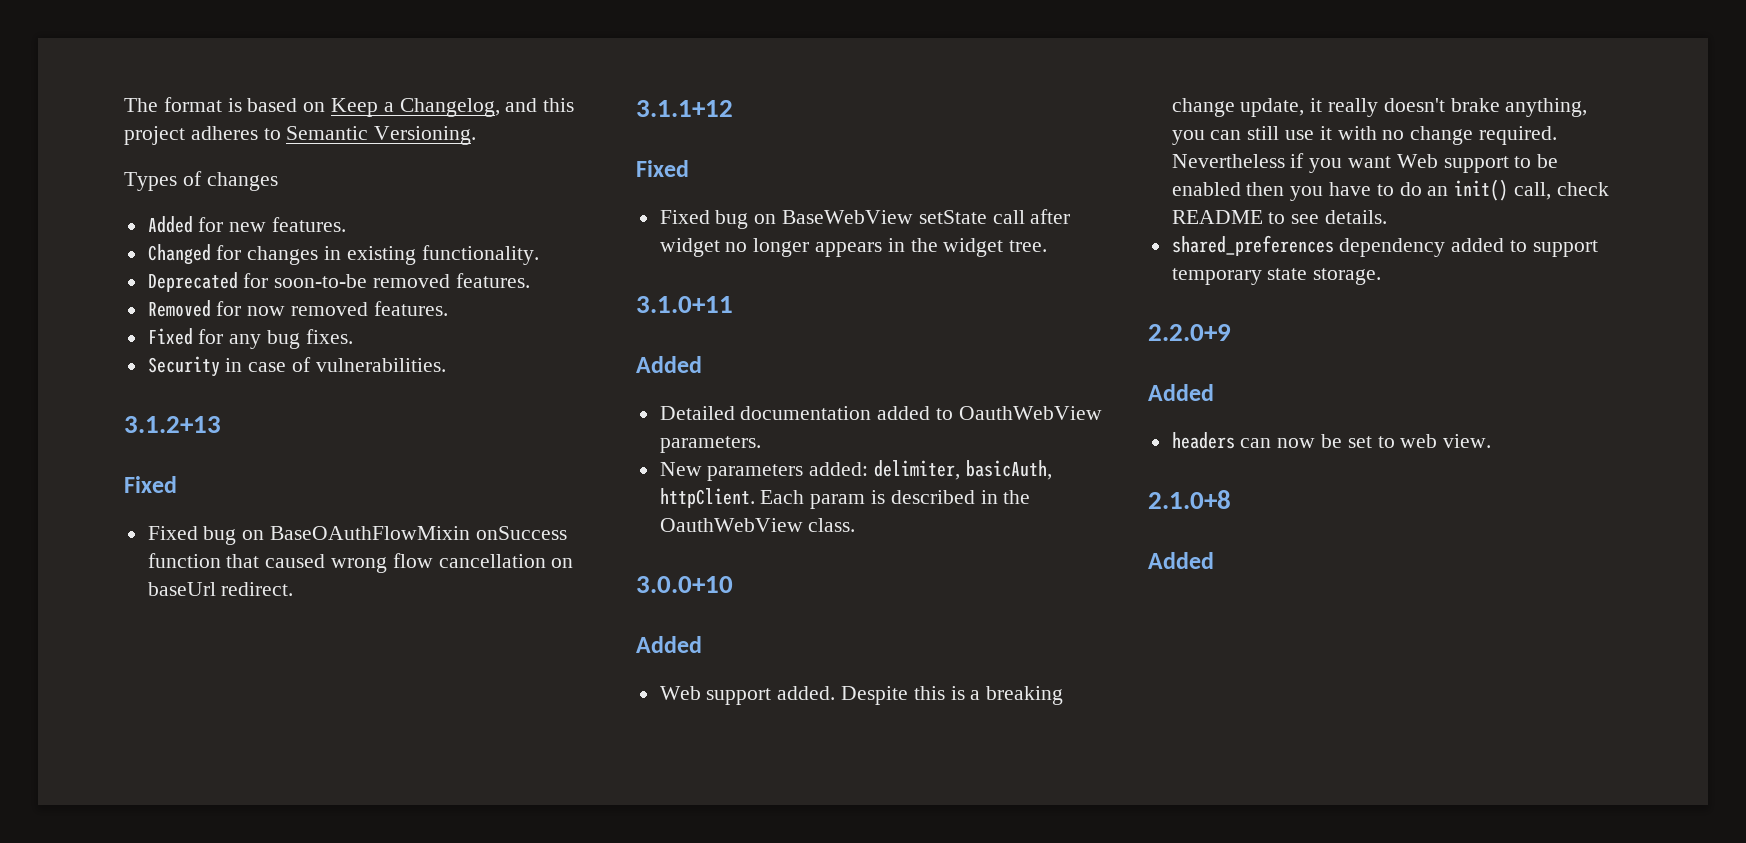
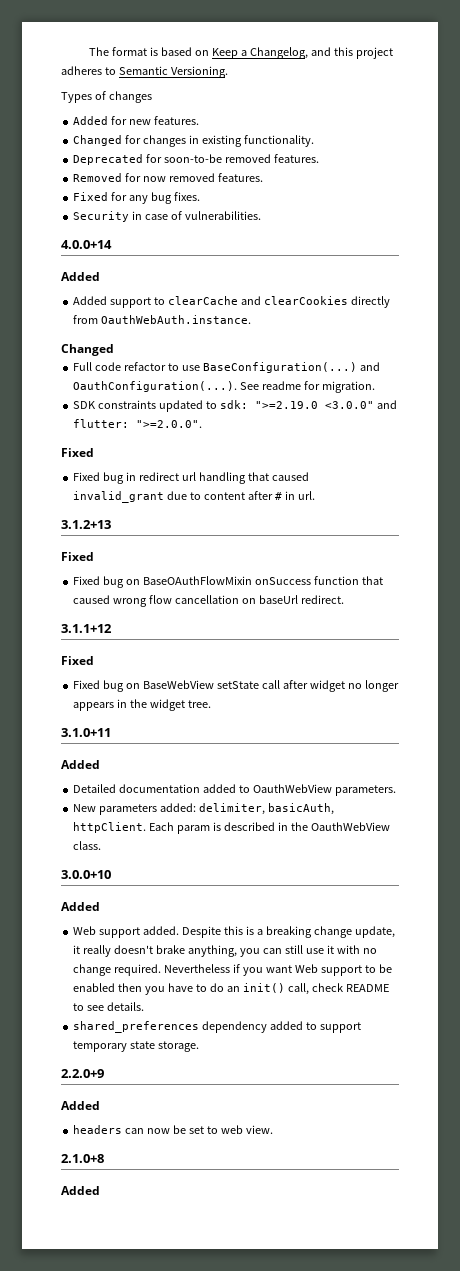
+ 4.0.0+14
+ Added
+ Added support to clearCache and clearCookies directly from OauthWebAuth.instance.
+ Changed
+ Full code refactor to use BaseConfiguration(...) and OauthConfiguration(...). See readme for migration.
+ SDK constraints updated to sdk: ">=2.19.0 <3.0.0" and flutter: ">=2.0.0".
+ Fixed
+ Fixed bug in redirect url handling that caused invalid_grant due to content after # in url.

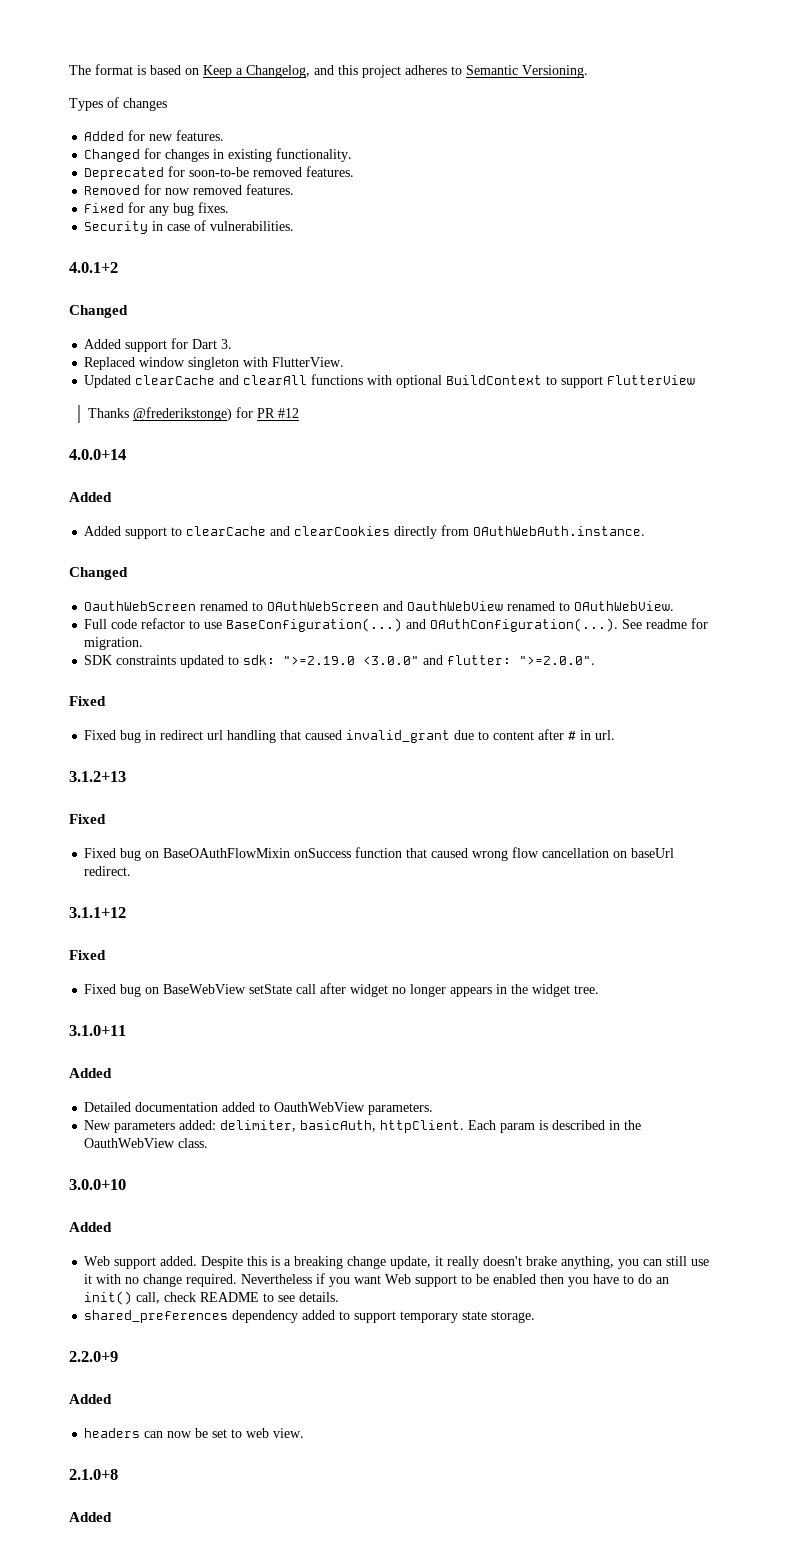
+ 4.0.1+2
+ Changed
+ Added support for Dart 3.
+ Replaced window singleton with FlutterView.
+ Updated clearCache and clearAll functions with optional BuildContext to support FlutterView
+ Thanks @frederikstonge) for PR #12
- Added support to clearCache and clearCookies directly from OauthWebAuth.instance.
+ Added support to clearCache and clearCookies directly from OAuthWebAuth.instance.
  Changed
+ OauthWebScreen renamed to OAuthWebScreen and OauthWebView renamed to OAuthWebView.
- Full code refactor to use BaseConfiguration(...) and OauthConfiguration(...). See readme for migration.
+ Full code refactor to use BaseConfiguration(...) and OAuthConfiguration(...). See readme for migration.

